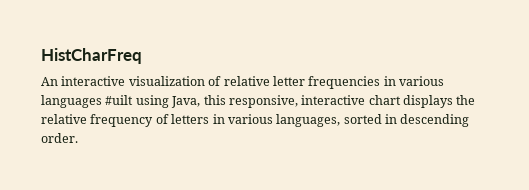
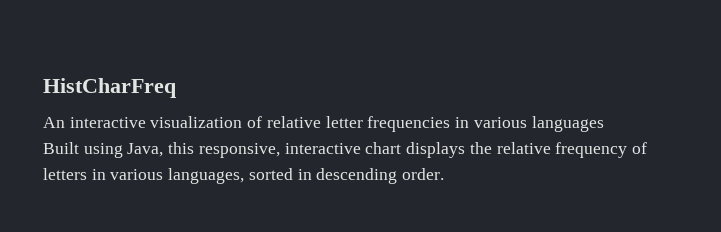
- An interactive visualization of relative letter frequencies in various languages #uilt using Java, this responsive, interactive chart displays the relative frequency of letters in various languages, sorted in descending order.
+ An interactive visualization of relative letter frequencies in various languages
+ Built using Java, this responsive, interactive chart displays the relative frequency of letters in various languages, sorted in descending order.

